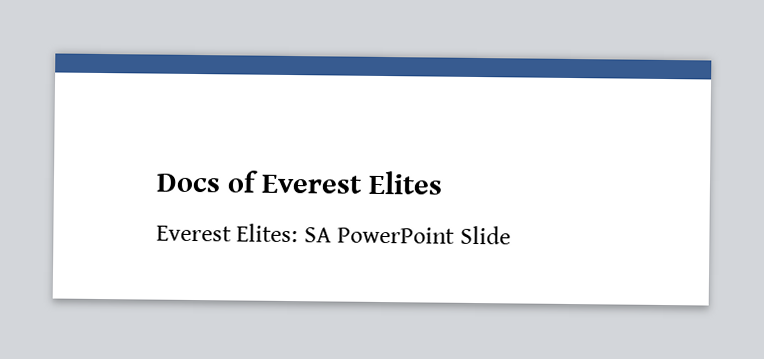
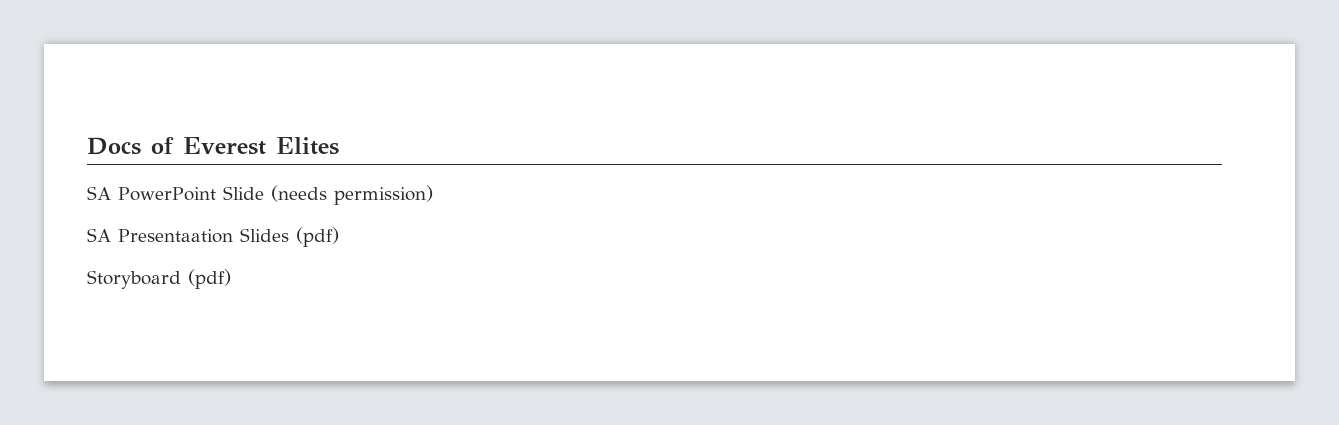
- Everest Elites: SA PowerPoint Slide
+ SA PowerPoint Slide (needs permission)
+ SA Presentaation Slides (pdf)
+ Storyboard (pdf)

